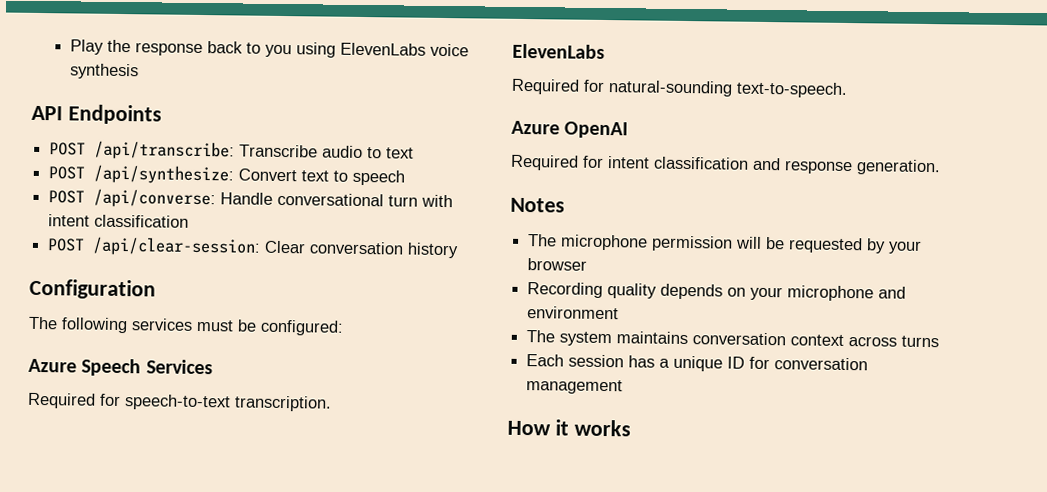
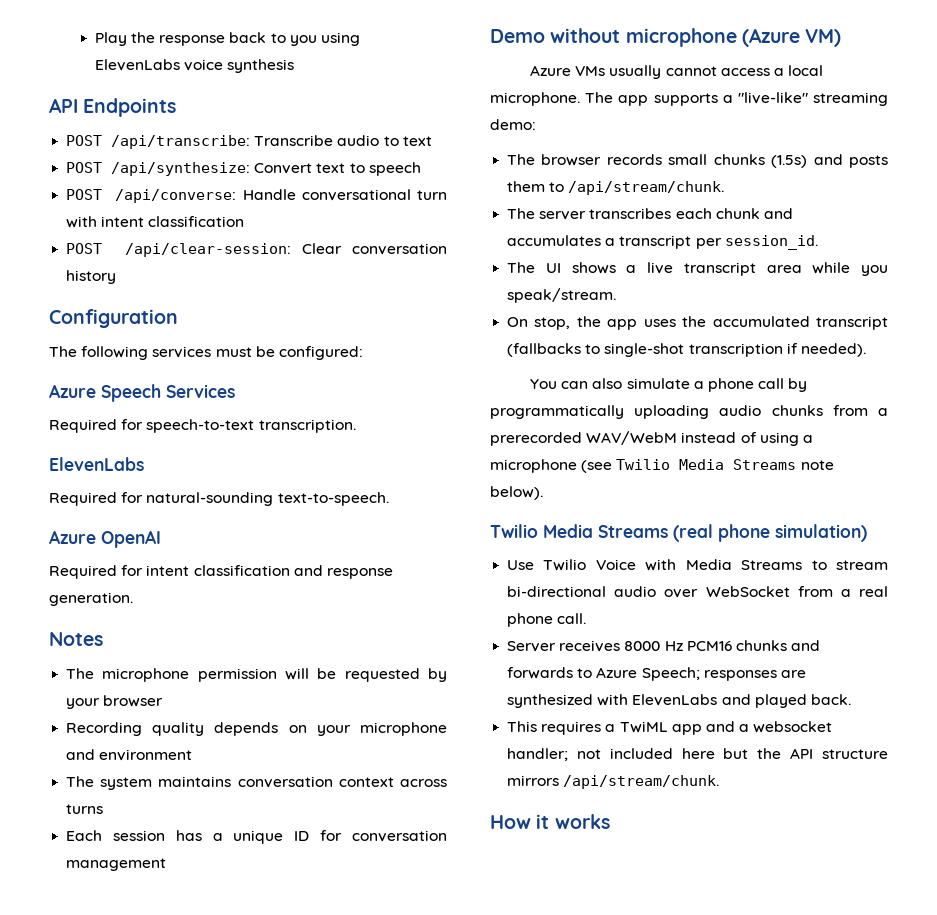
+ Demo without microphone (Azure VM)
+ Azure VMs usually cannot access a local microphone. The app supports a "live-like" streaming demo:
+ The browser records small chunks (1.5s) and posts them to /api/stream/chunk.
+ The server transcribes each chunk and accumulates a transcript per session_id.
+ The UI shows a live transcript area while you speak/stream.
+ On stop, the app uses the accumulated transcript (fallbacks to single-shot transcription if needed).
+ You can also simulate a phone call by programmatically uploading audio chunks from a prerecorded WAV/WebM instead of using a microphone (see Twilio Media Streams note below).
+ Twilio Media Streams (real phone simulation)
+ Use Twilio Voice with Media Streams to stream bi-directional audio over WebSocket from a real phone call.
+ Server receives 8000 Hz PCM16 chunks and forwards to Azure Speech; responses are synthesized with ElevenLabs and played back.
+ This requires a TwiML app and a websocket handler; not included here but the API structure mirrors /api/stream/chunk.

